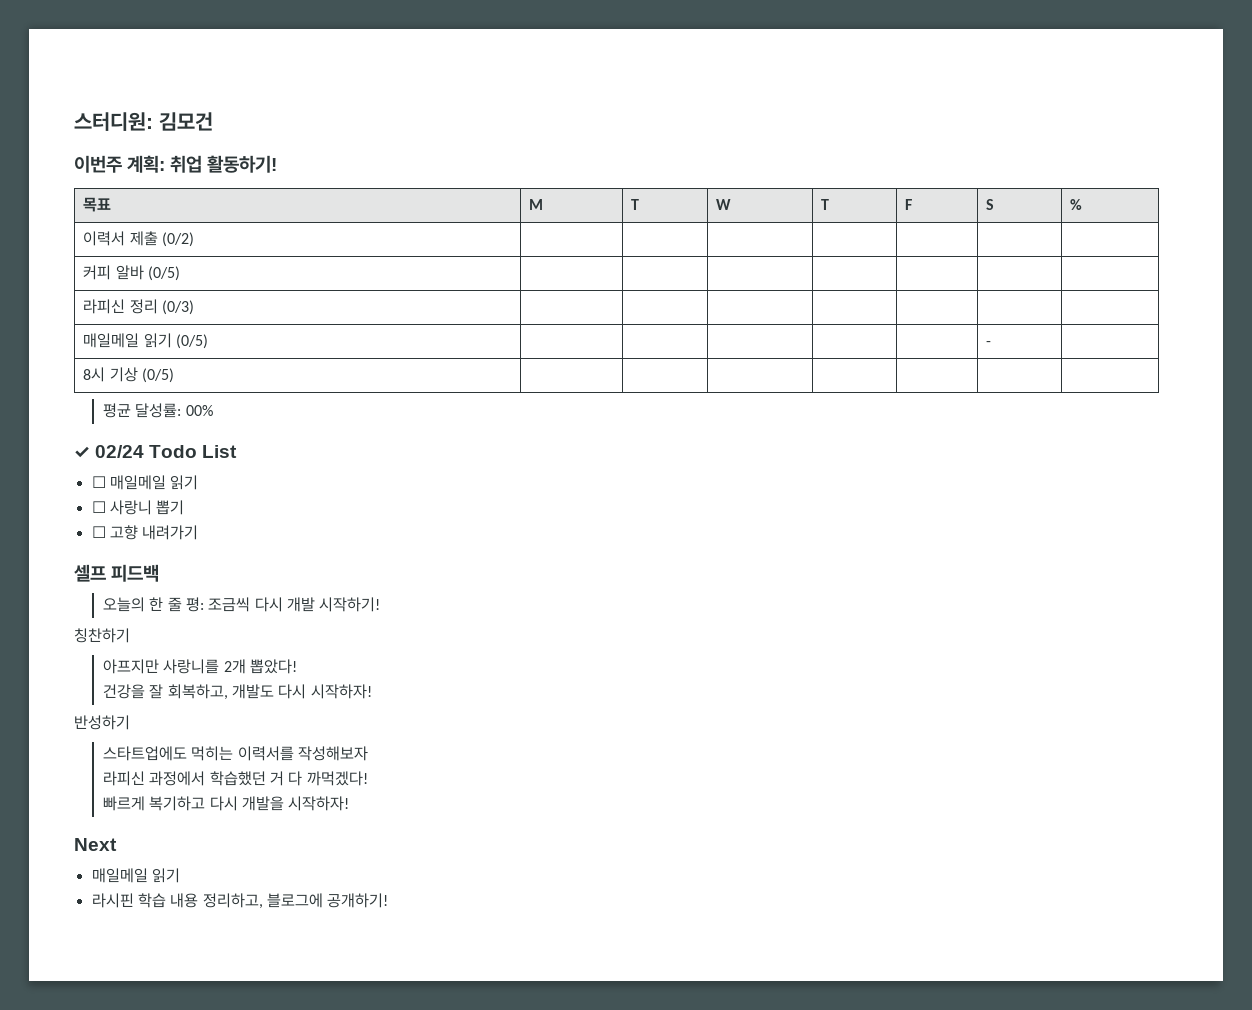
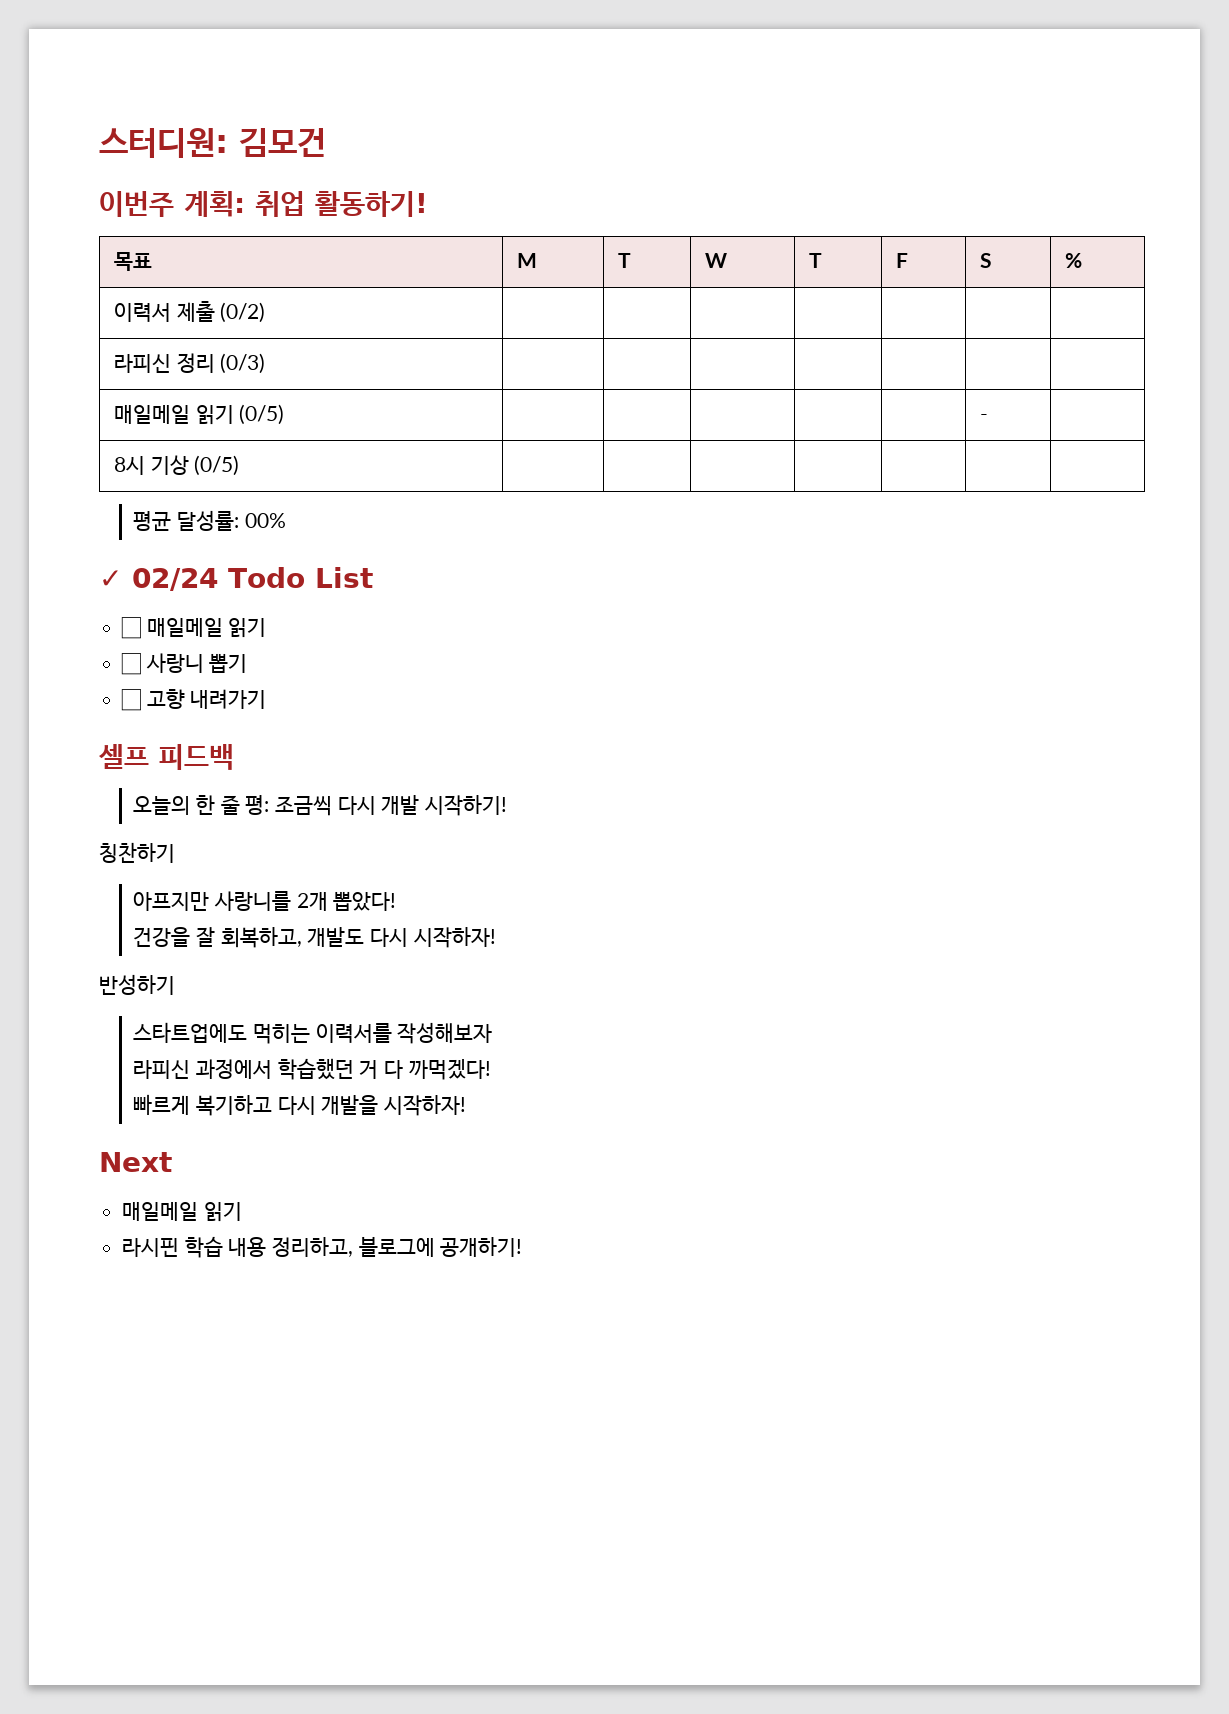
- 커피 알바 (0/5) | | | | | | |

